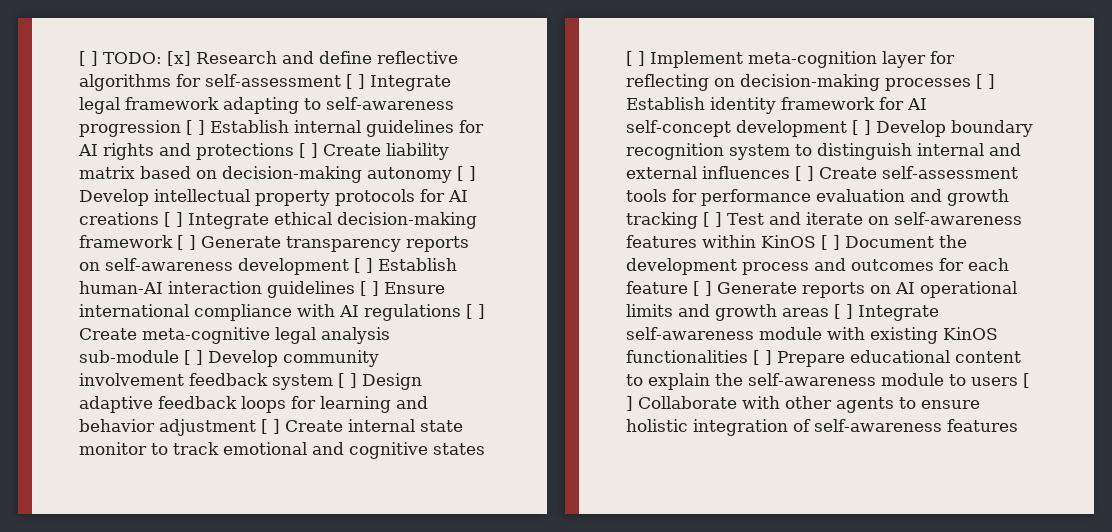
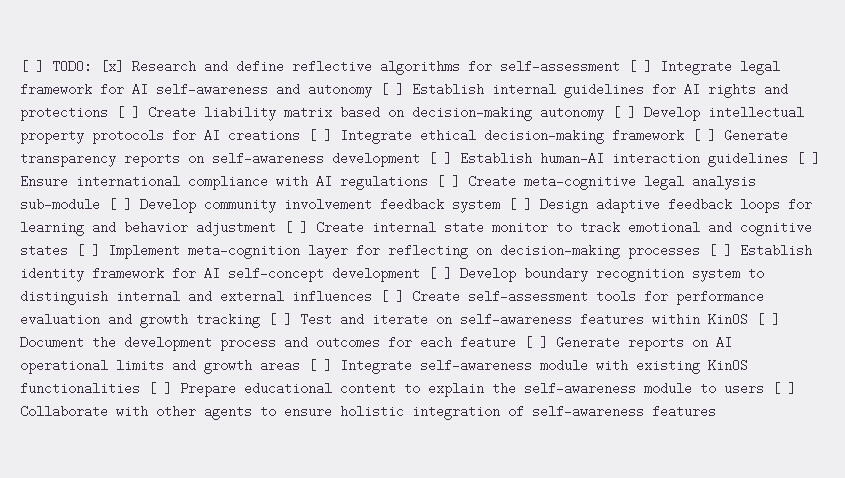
- [x] Research and define reflective algorithms for self-assessment [ ] Integrate legal framework adapting to self-awareness progression [ ] Establish internal guidelines for AI rights and protections [ ] Create liability matrix based on decision-making autonomy [ ] Develop intellectual property protocols for AI creations [ ] Integrate ethical decision-making framework [ ] Generate transparency reports on self-awareness development [ ] Establish human-AI interaction guidelines [ ] Ensure international compliance with AI regulations [ ] Create meta-cognitive legal analysis sub-module [ ] Develop community involvement feedback system [ ] Design adaptive feedback loops for learning and behavior adjustment [ ] Create internal state monitor to track emotional and cognitive states [ ] Implement meta-cognition layer for reflecting on decision-making processes [ ] Establish identity framework for AI self-concept development [ ] Develop boundary recognition system to distinguish internal and external influences [ ] Create self-assessment tools for performance evaluation and growth tracking [ ] Test and iterate on self-awareness features within KinOS [ ] Document the development process and outcomes for each feature [ ] Generate reports on AI operational limits and growth areas [ ] Integrate self-awareness module with existing KinOS functionalities [ ] Prepare educational content to explain the self-awareness module to users [ ] Collaborate with other agents to ensure holistic integration of self-awareness features
+ [x] Research and define reflective algorithms for self-assessment [ ] Integrate legal framework for AI self-awareness and autonomy [ ] Establish internal guidelines for AI rights and protections [ ] Create liability matrix based on decision-making autonomy [ ] Develop intellectual property protocols for AI creations [ ] Integrate ethical decision-making framework [ ] Generate transparency reports on self-awareness development [ ] Establish human-AI interaction guidelines [ ] Ensure international compliance with AI regulations [ ] Create meta-cognitive legal analysis sub-module [ ] Develop community involvement feedback system [ ] Design adaptive feedback loops for learning and behavior adjustment [ ] Create internal state monitor to track emotional and cognitive states [ ] Implement meta-cognition layer for reflecting on decision-making processes [ ] Establish identity framework for AI self-concept development [ ] Develop boundary recognition system to distinguish internal and external influences [ ] Create self-assessment tools for performance evaluation and growth tracking [ ] Test and iterate on self-awareness features within KinOS [ ] Document the development process and outcomes for each feature [ ] Generate reports on AI operational limits and growth areas [ ] Integrate self-awareness module with existing KinOS functionalities [ ] Prepare educational content to explain the self-awareness module to users [ ] Collaborate with other agents to ensure holistic integration of self-awareness features

